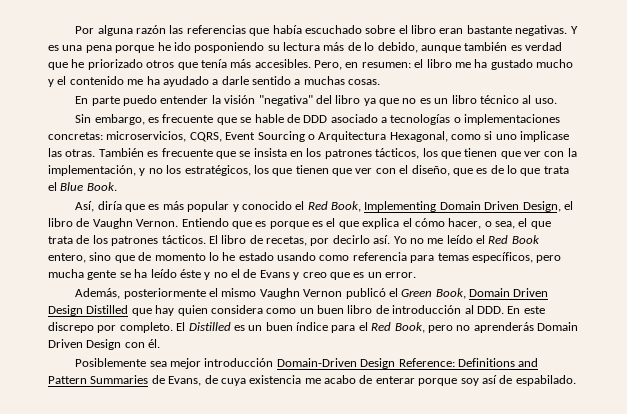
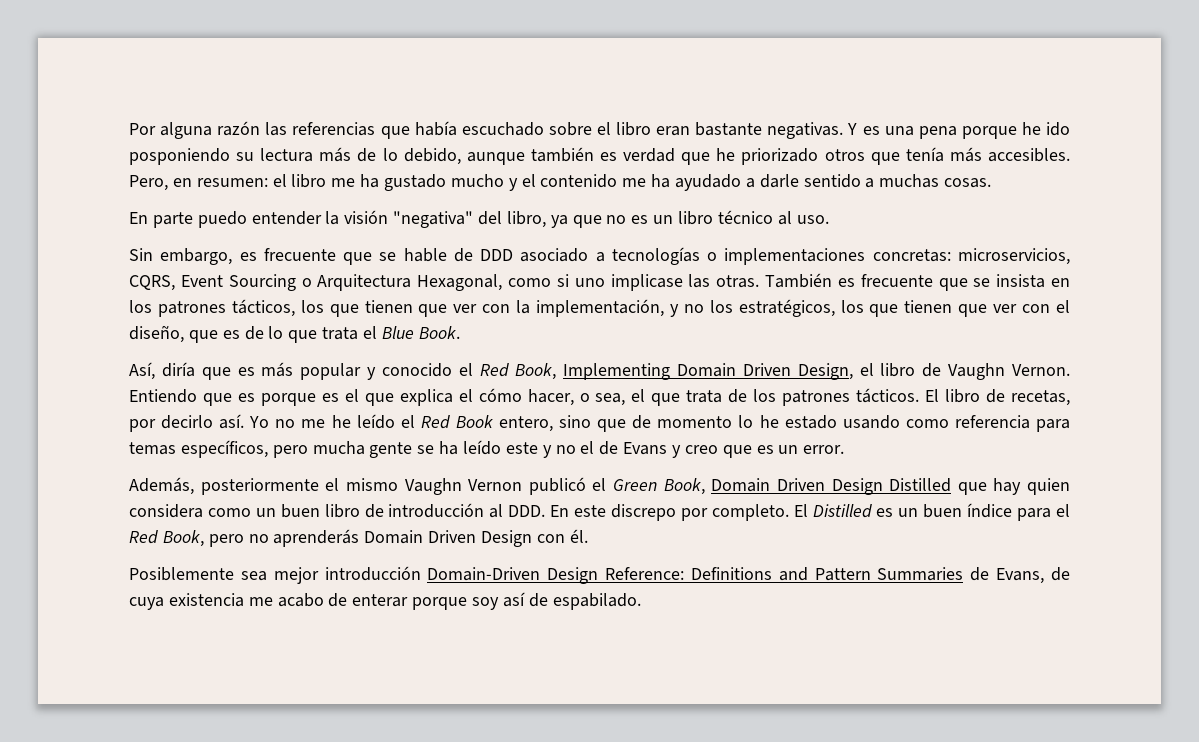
- En parte puedo entender la visión "negativa" del libro ya que no es un libro técnico al uso.
+ En parte puedo entender la visión "negativa" del libro, ya que no es un libro técnico al uso.
- Yo no me leído el Red Book entero, sino que de momento lo he estado usando como referencia para temas específicos, pero mucha gente se ha leído éste y no el de Evans y creo que es un error.
+ Yo no me he leído el Red Book entero, sino que de momento lo he estado usando como referencia para temas específicos, pero mucha gente se ha leído este y no el de Evans y creo que es un error.

